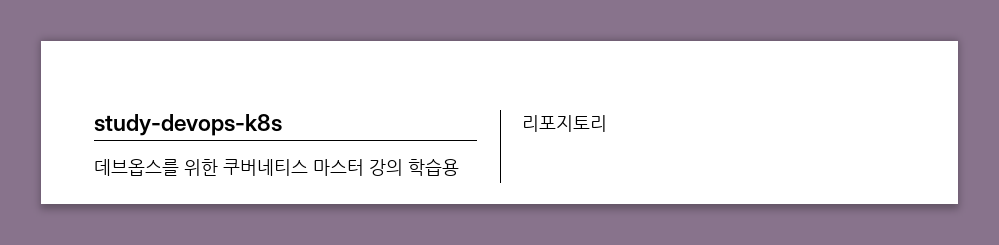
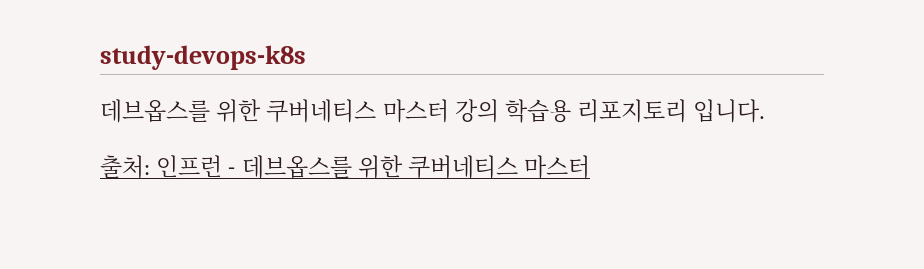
- 데브옵스를 위한 쿠버네티스 마스터 강의 학습용 리포지토리
+ 데브옵스를 위한 쿠버네티스 마스터 강의 학습용 리포지토리 입니다.
+ 출처: 인프런 - 데브옵스를 위한 쿠버네티스 마스터

